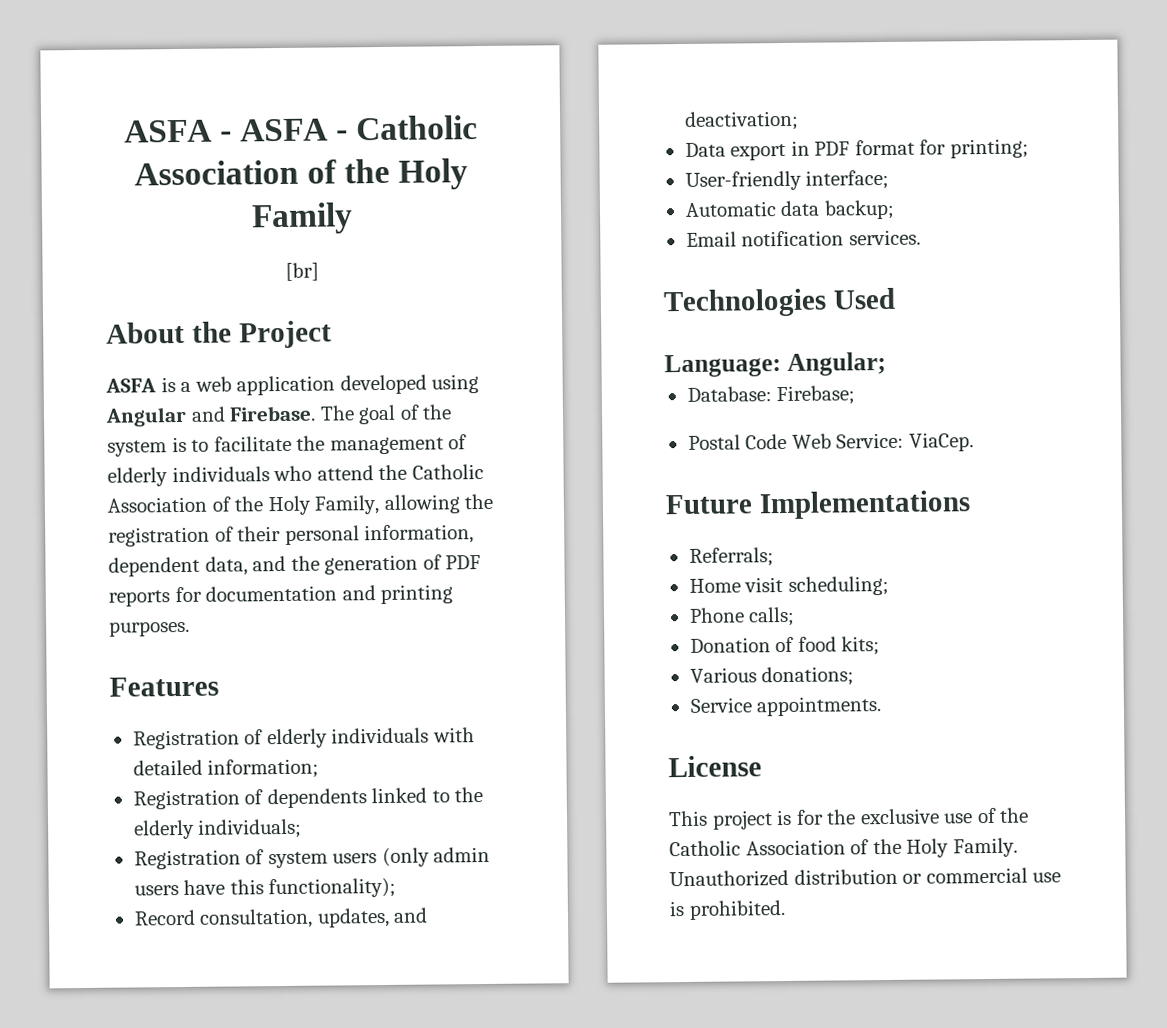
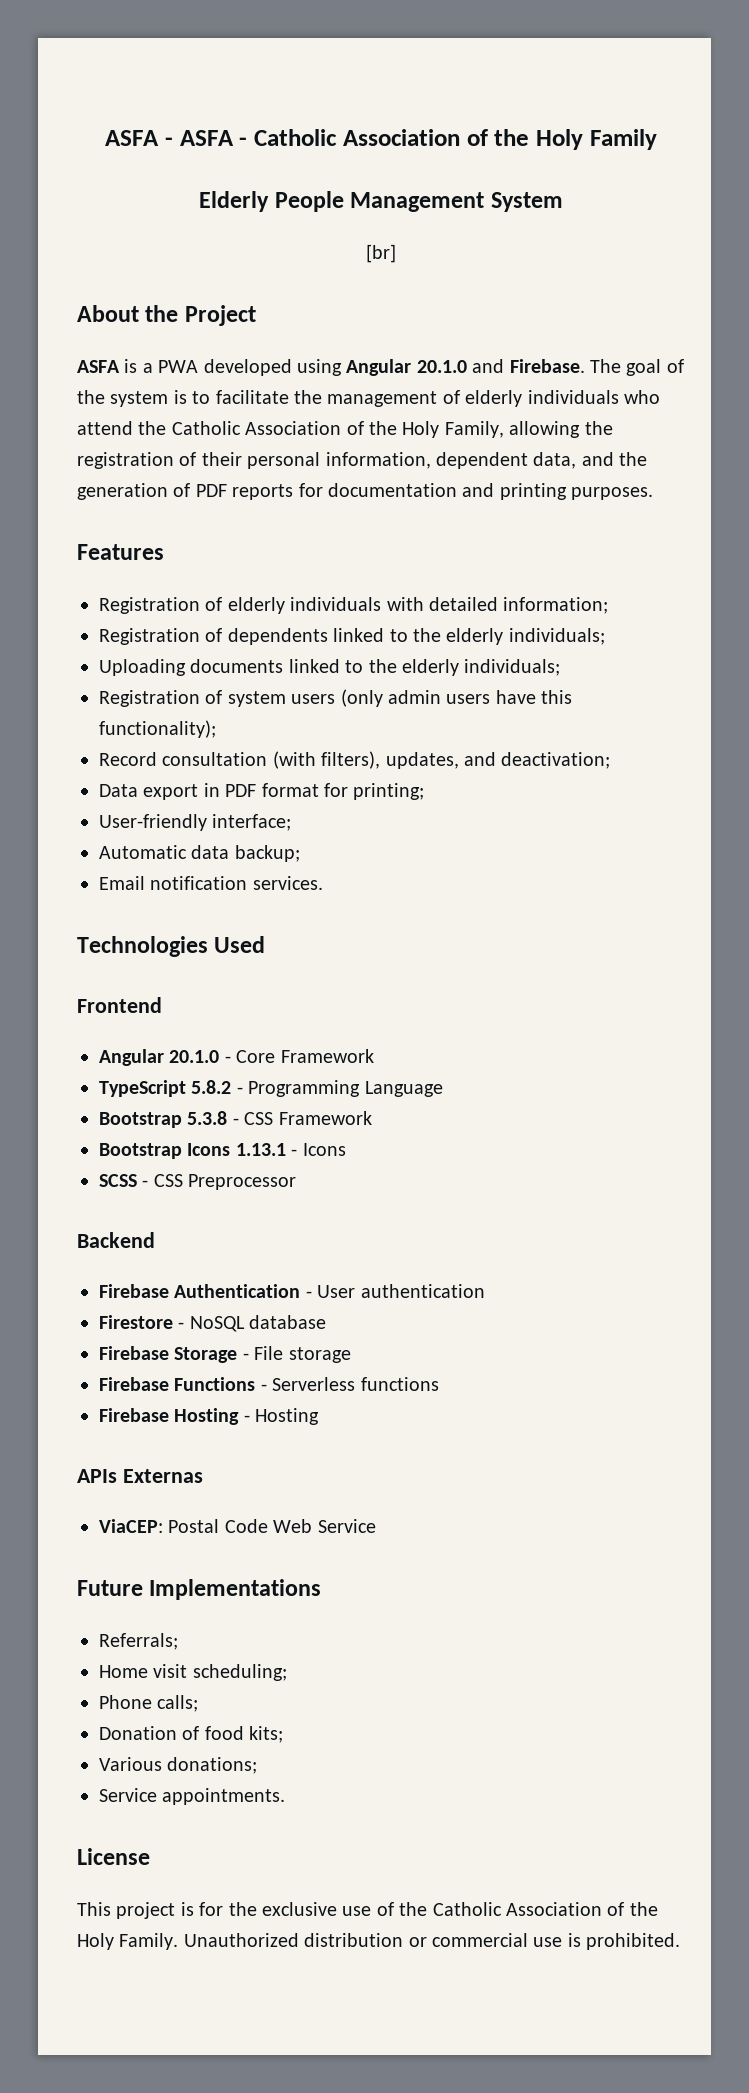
+ Elderly People Management System
- ASFA is a web application developed using Angular and Firebase.
+ ASFA is a PWA developed using Angular 20.1.0 and Firebase.
+ Uploading documents linked to the elderly individuals;
- Record consultation, updates, and deactivation;
+ Record consultation (with filters), updates, and deactivation;
- Language: Angular;
- Database: Firebase;
- Postal Code Web Service: ViaCep.
+ Frontend
+ Angular 20.1.0 - Core Framework
+ TypeScript 5.8.2 - Programming Language
+ Bootstrap 5.3.8 - CSS Framework
+ Bootstrap Icons 1.13.1 - Icons
+ SCSS - CSS Preprocessor
+ Backend
+ Firebase Authentication - User authentication
+ Firestore - NoSQL database
+ Firebase Storage - File storage
+ Firebase Functions - Serverless functions
+ Firebase Hosting - Hosting
+ APIs Externas
+ ViaCEP: Postal Code Web Service

